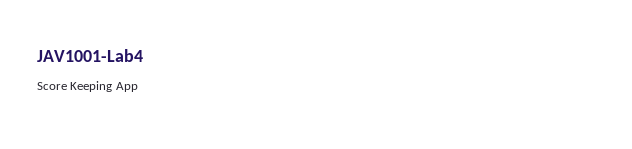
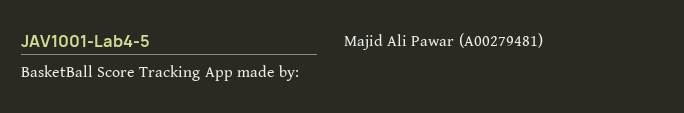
- JAV1001-Lab4
- Score Keeping App
+ JAV1001-Lab4-5
+ BasketBall Score Tracking App made by: Majid Ali Pawar (A00279481)

